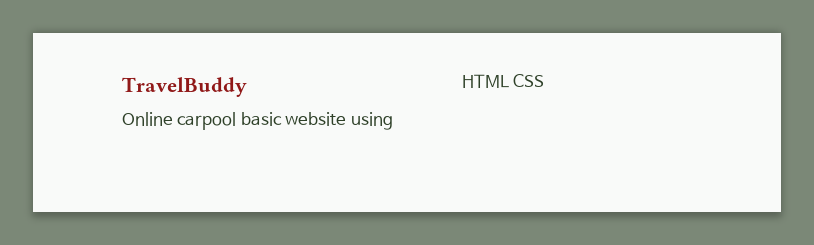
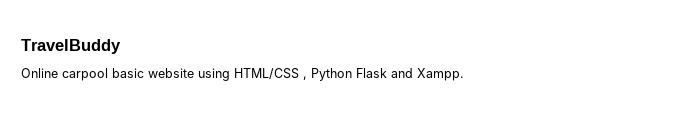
- Online carpool basic website using HTML CSS
+ Online carpool basic website using HTML/CSS , Python Flask and Xampp.

